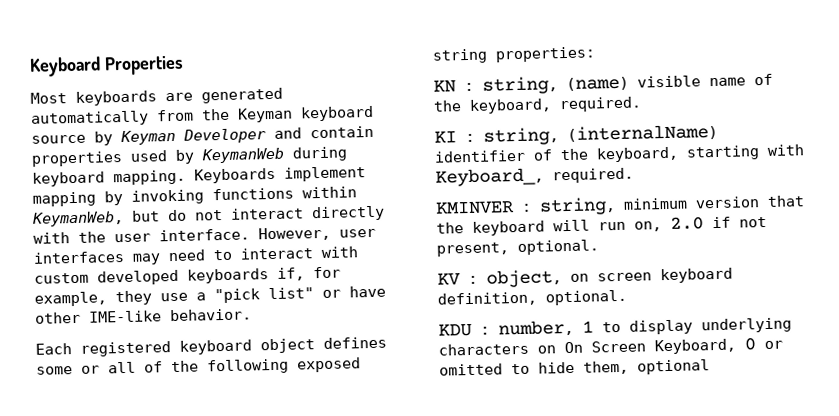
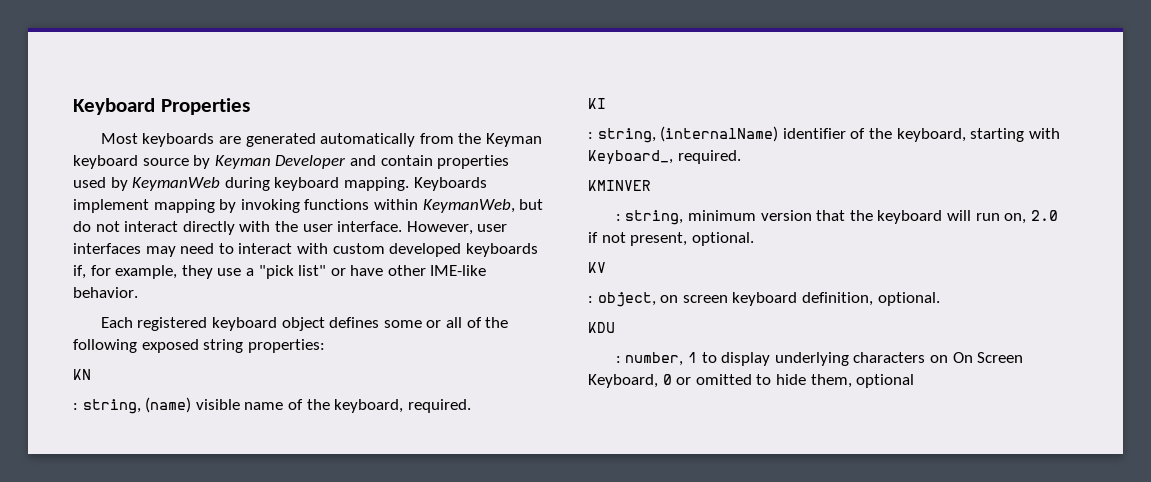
- KN : string, (name) visible name of the keyboard, required.
+ KN
+ : string, (name) visible name of the keyboard, required.
- KI : string, (internalName) identifier of the keyboard, starting with Keyboard_, required.
+ KI
+ : string, (internalName) identifier of the keyboard, starting with Keyboard_, required.
- KMINVER : string, minimum version that the keyboard will run on, 2.0 if not present, optional.
+ KMINVER
+ : string, minimum version that the keyboard will run on, 2.0 if not present, optional.
- KV : object, on screen keyboard definition, optional.
+ KV
+ : object, on screen keyboard definition, optional.
- KDU : number, 1 to display underlying characters on On Screen Keyboard, 0 or omitted to hide them, optional
+ KDU
+ : number, 1 to display underlying characters on On Screen Keyboard, 0 or omitted to hide them, optional

